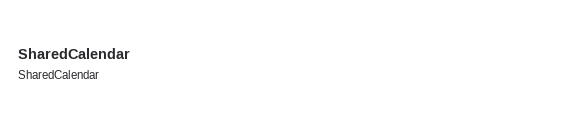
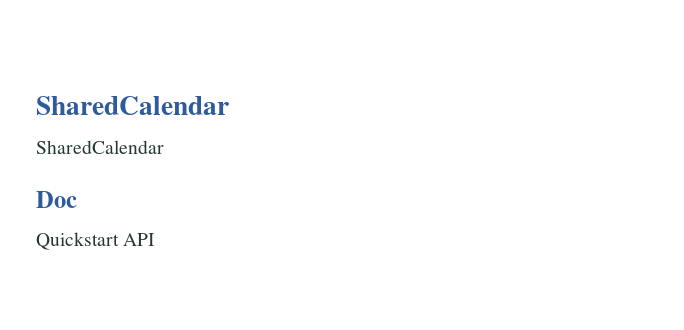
+ Doc
+ Quickstart API

